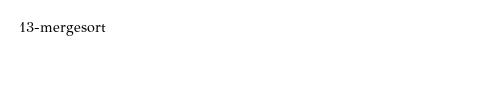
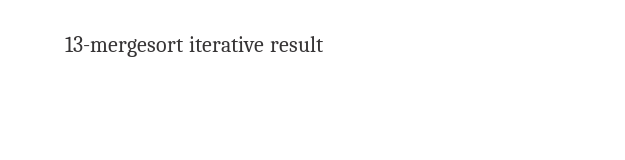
- 13-mergesort
+ 13-mergesort iterative result

